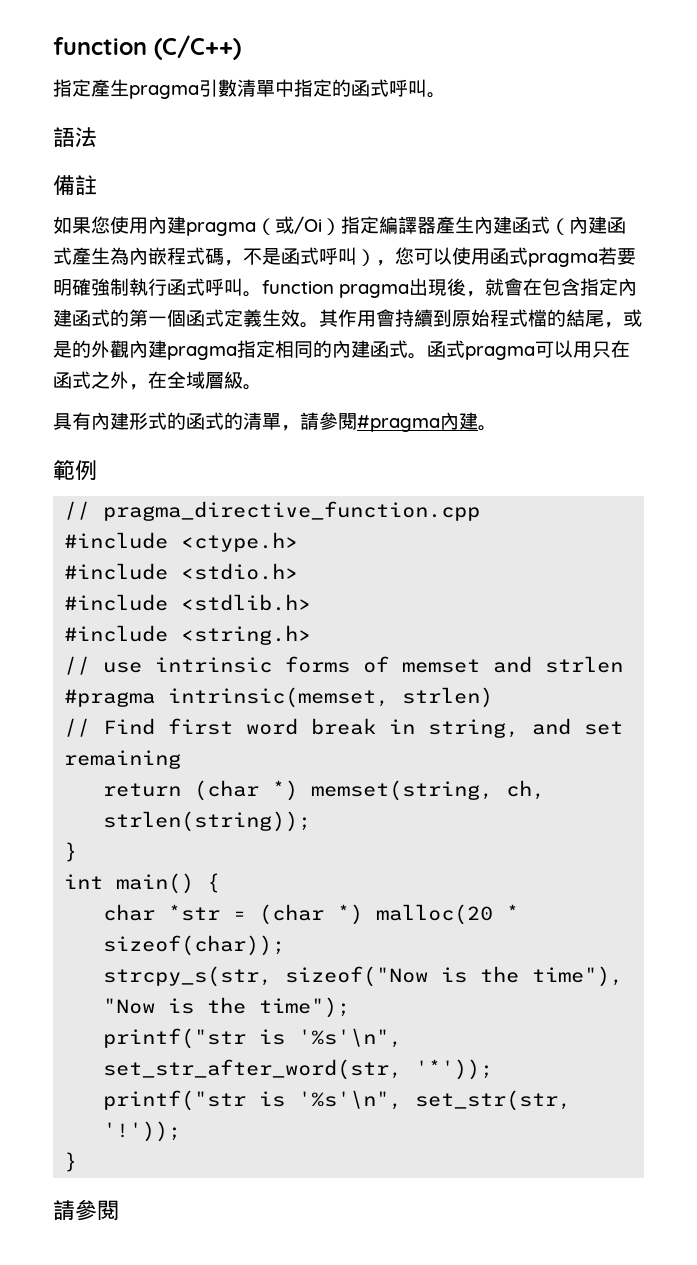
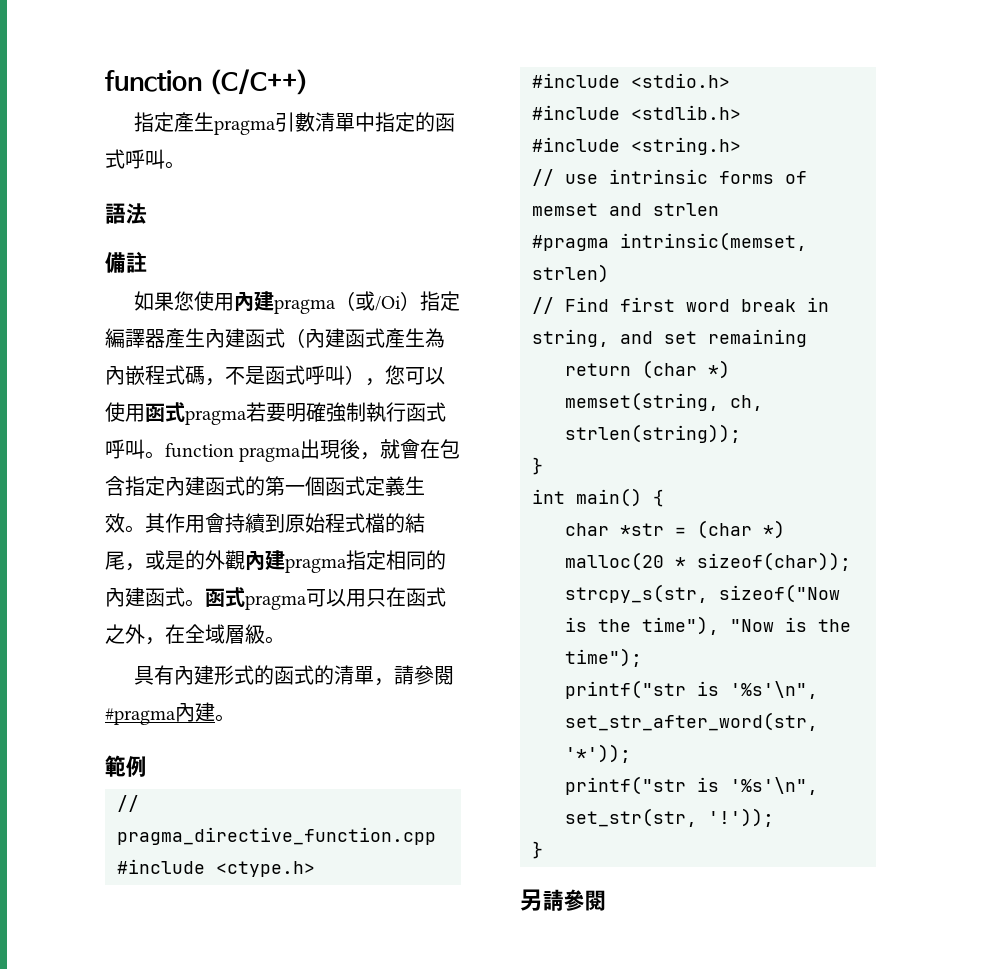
  printf("str is '%s'\n", set_str(str, '!'));
  }
- 請參閱
+ 另請參閱

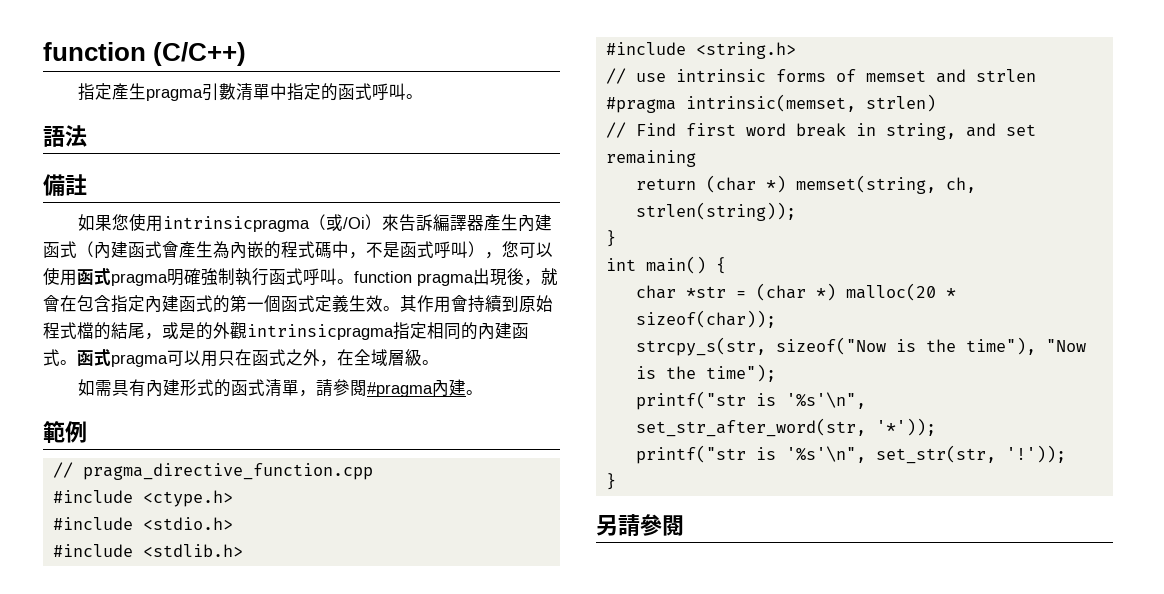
- 如果您使用內建pragma（或/Oi）指定編譯器產生內建函式（內建函式產生為內嵌程式碼，不是函式呼叫），您可以使用函式pragma若要明確強制執行函式呼叫。function pragma出現後，就會在包含指定內建函式的第一個函式定義生效。
+ 如果您使用intrinsicpragma（或/Oi）來告訴編譯器產生內建函式（內建函式會產生為內嵌的程式碼中，不是函式呼叫），您可以使用函式pragma明確強制執行函式呼叫。function pragma出現後，就會在包含指定內建函式的第一個函式定義生效。
- 其作用會持續到原始程式檔的結尾，或是的外觀內建pragma指定相同的內建函式。
+ 其作用會持續到原始程式檔的結尾，或是的外觀intrinsicpragma指定相同的內建函式。
- 具有內建形式的函式的清單，請參閱#pragma內建。
+ 如需具有內建形式的函式清單，請參閱#pragma內建。

